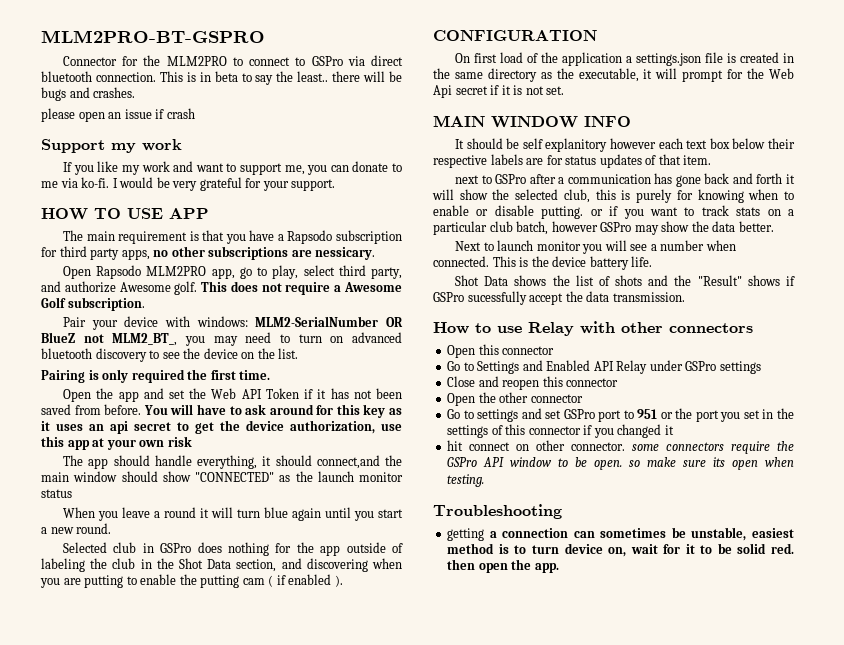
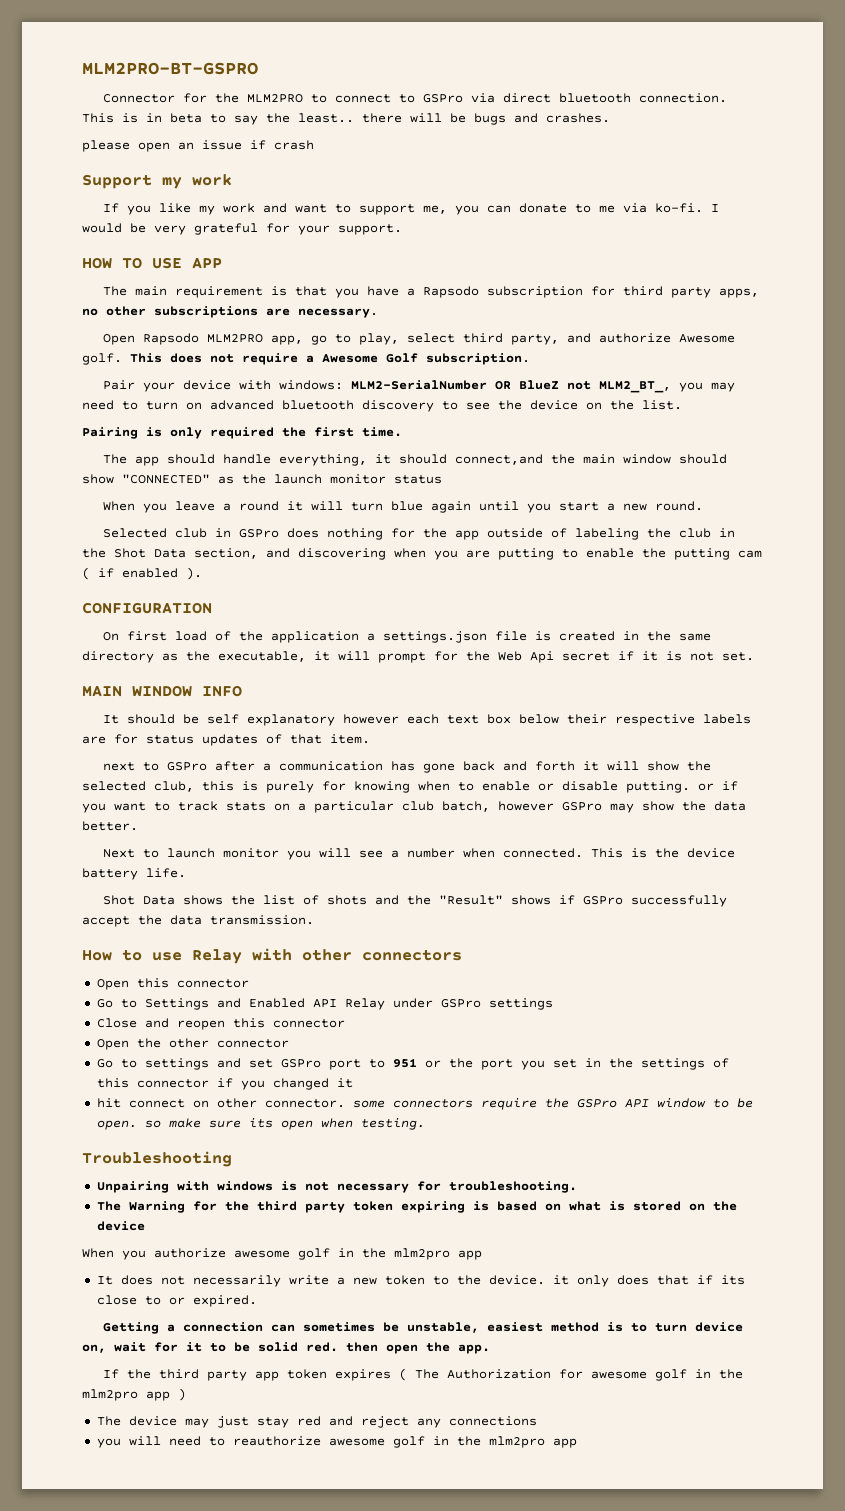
- The main requirement is that you have a Rapsodo subscription for third party apps, no other subscriptions are nessicary.
+ The main requirement is that you have a Rapsodo subscription for third party apps, no other subscriptions are necessary.
- Open the app and set the Web API Token if it has not been saved from before. You will have to ask around for this key as it uses an api secret to get the device authorization, use this app at your own risk
- It should be self explanitory however each text box below their respective labels are for status updates of that item.
+ It should be self explanatory however each text box below their respective labels are for status updates of that item.
- Shot Data shows the list of shots and the "Result" shows if GSPro sucessfully accept the data transmission.
+ Shot Data shows the list of shots and the "Result" shows if GSPro successfully accept the data transmission.
- getting a connection can sometimes be unstable, easiest method is to turn device on, wait for it to be solid red. then open the app.
+ Unpairing with windows is not necessary for troubleshooting.
+ The Warning for the third party token expiring is based on what is stored on the device
+ When you authorize awesome golf in the mlm2pro app
+ It does not necessarily write a new token to the device. it only does that if its close to or expired.
+ Getting a connection can sometimes be unstable, easiest method is to turn device on, wait for it to be solid red. then open the app.
+ If the third party app token expires ( The Authorization for awesome golf in the mlm2pro app )
+ The device may just stay red and reject any connections
+ you will need to reauthorize awesome golf in the mlm2pro app

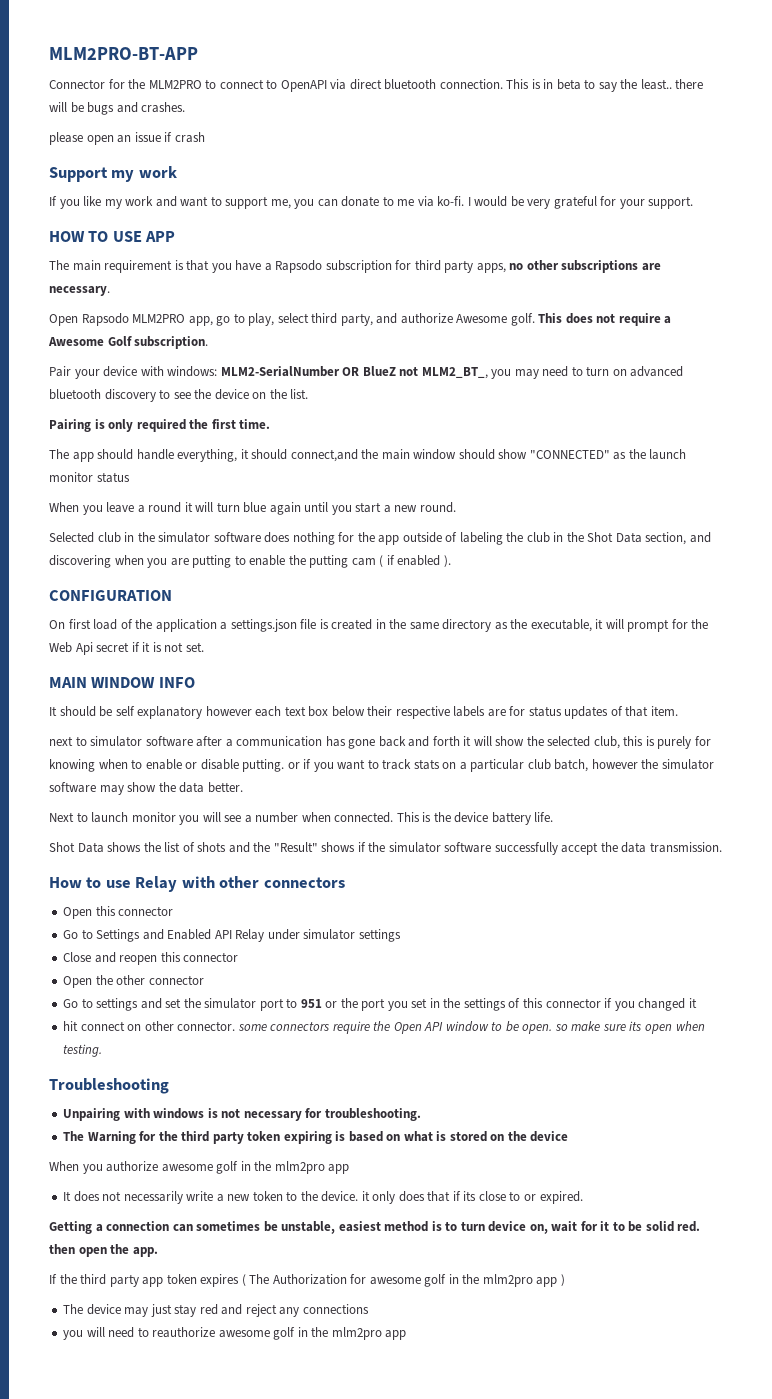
- MLM2PRO-BT-GSPRO
+ MLM2PRO-BT-APP
- Connector for the MLM2PRO to connect to GSPro via direct bluetooth connection.
+ Connector for the MLM2PRO to connect to OpenAPI via direct bluetooth connection.
- Selected club in GSPro does nothing for the app outside of labeling the club in the Shot Data section, and discovering when you are putting to enable the putting cam ( if enabled ).
+ Selected club in the simulator software does nothing for the app outside of labeling the club in the Shot Data section, and discovering when you are putting to enable the putting cam ( if enabled ).
- next to GSPro after a communication has gone back and forth it will show the selected club, this is purely for knowing when to enable or disable putting. or if you want to track stats on a particular club batch, however GSPro may show the data better.
+ next to simulator software after a communication has gone back and forth it will show the selected club, this is purely for knowing when to enable or disable putting. or if you want to track stats on a particular club batch, however the simulator software may show the data better.
- Shot Data shows the list of shots and the "Result" shows if GSPro successfully accept the data transmission.
+ Shot Data shows the list of shots and the "Result" shows if the simulator software successfully accept the data transmission.
- Go to Settings and Enabled API Relay under GSPro settings
+ Go to Settings and Enabled API Relay under simulator settings
- Go to settings and set GSPro port to 951 or the port you set in the settings of this connector if you changed it
+ Go to settings and set the simulator port to 951 or the port you set in the settings of this connector if you changed it
- hit connect on other connector. some connectors require the GSPro API window to be open. so make sure its open when testing.
+ hit connect on other connector. some connectors require the Open API window to be open. so make sure its open when testing.

